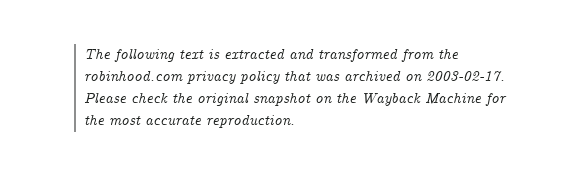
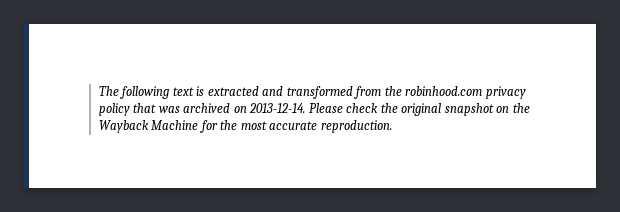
- The following text is extracted and transformed from the robinhood.com privacy policy that was archived on 2003-02-17.
+ The following text is extracted and transformed from the robinhood.com privacy policy that was archived on 2013-12-14.

